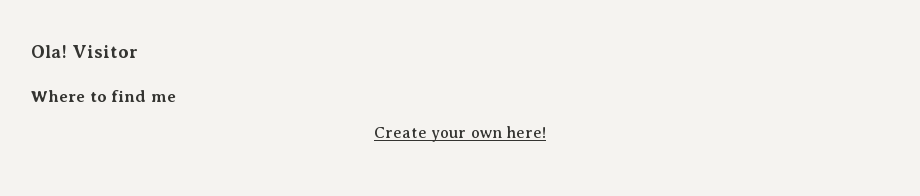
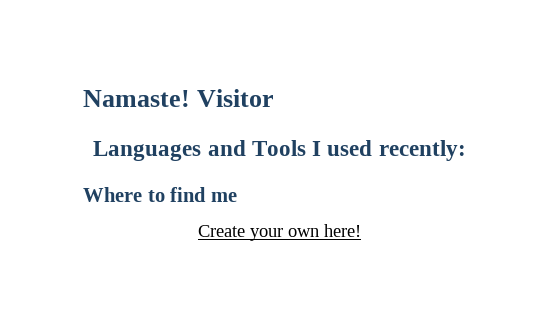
- Ola!
+ Namaste!
+ Languages and Tools I used recently:

